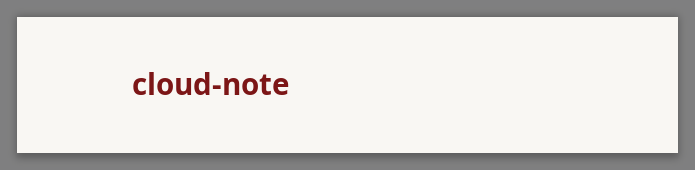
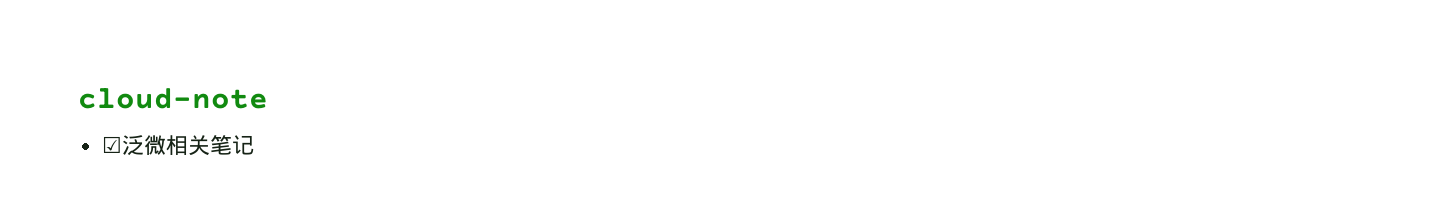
+ ☑泛微相关笔记

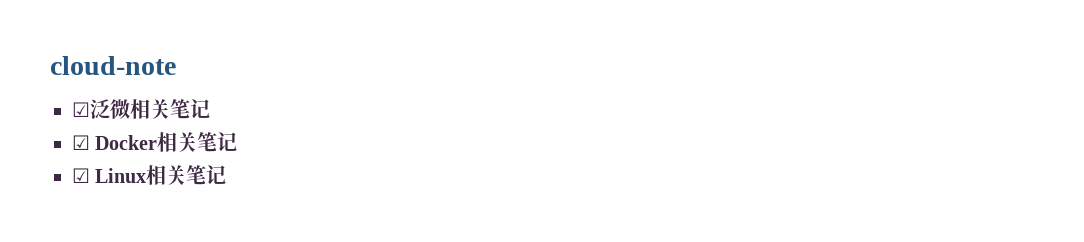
+ ☑ Docker相关笔记
+ ☑ Linux相关笔记

